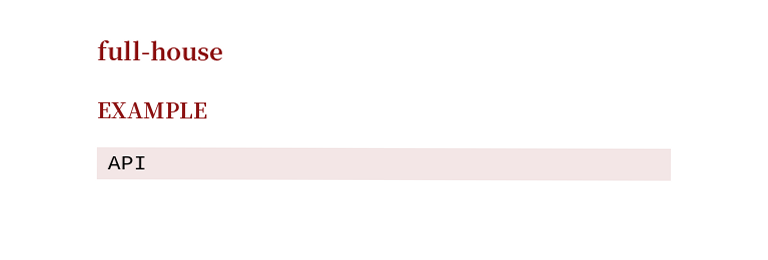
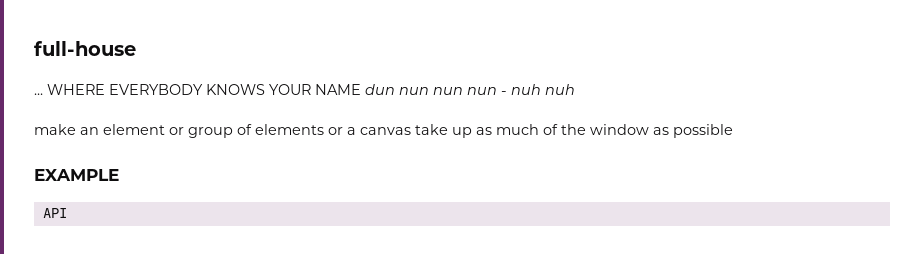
+ ... WHERE EVERYBODY KNOWS YOUR NAME dun nun nun nun - nuh nuh
+ make an element or group of elements or a canvas take up as much of the window as possible

